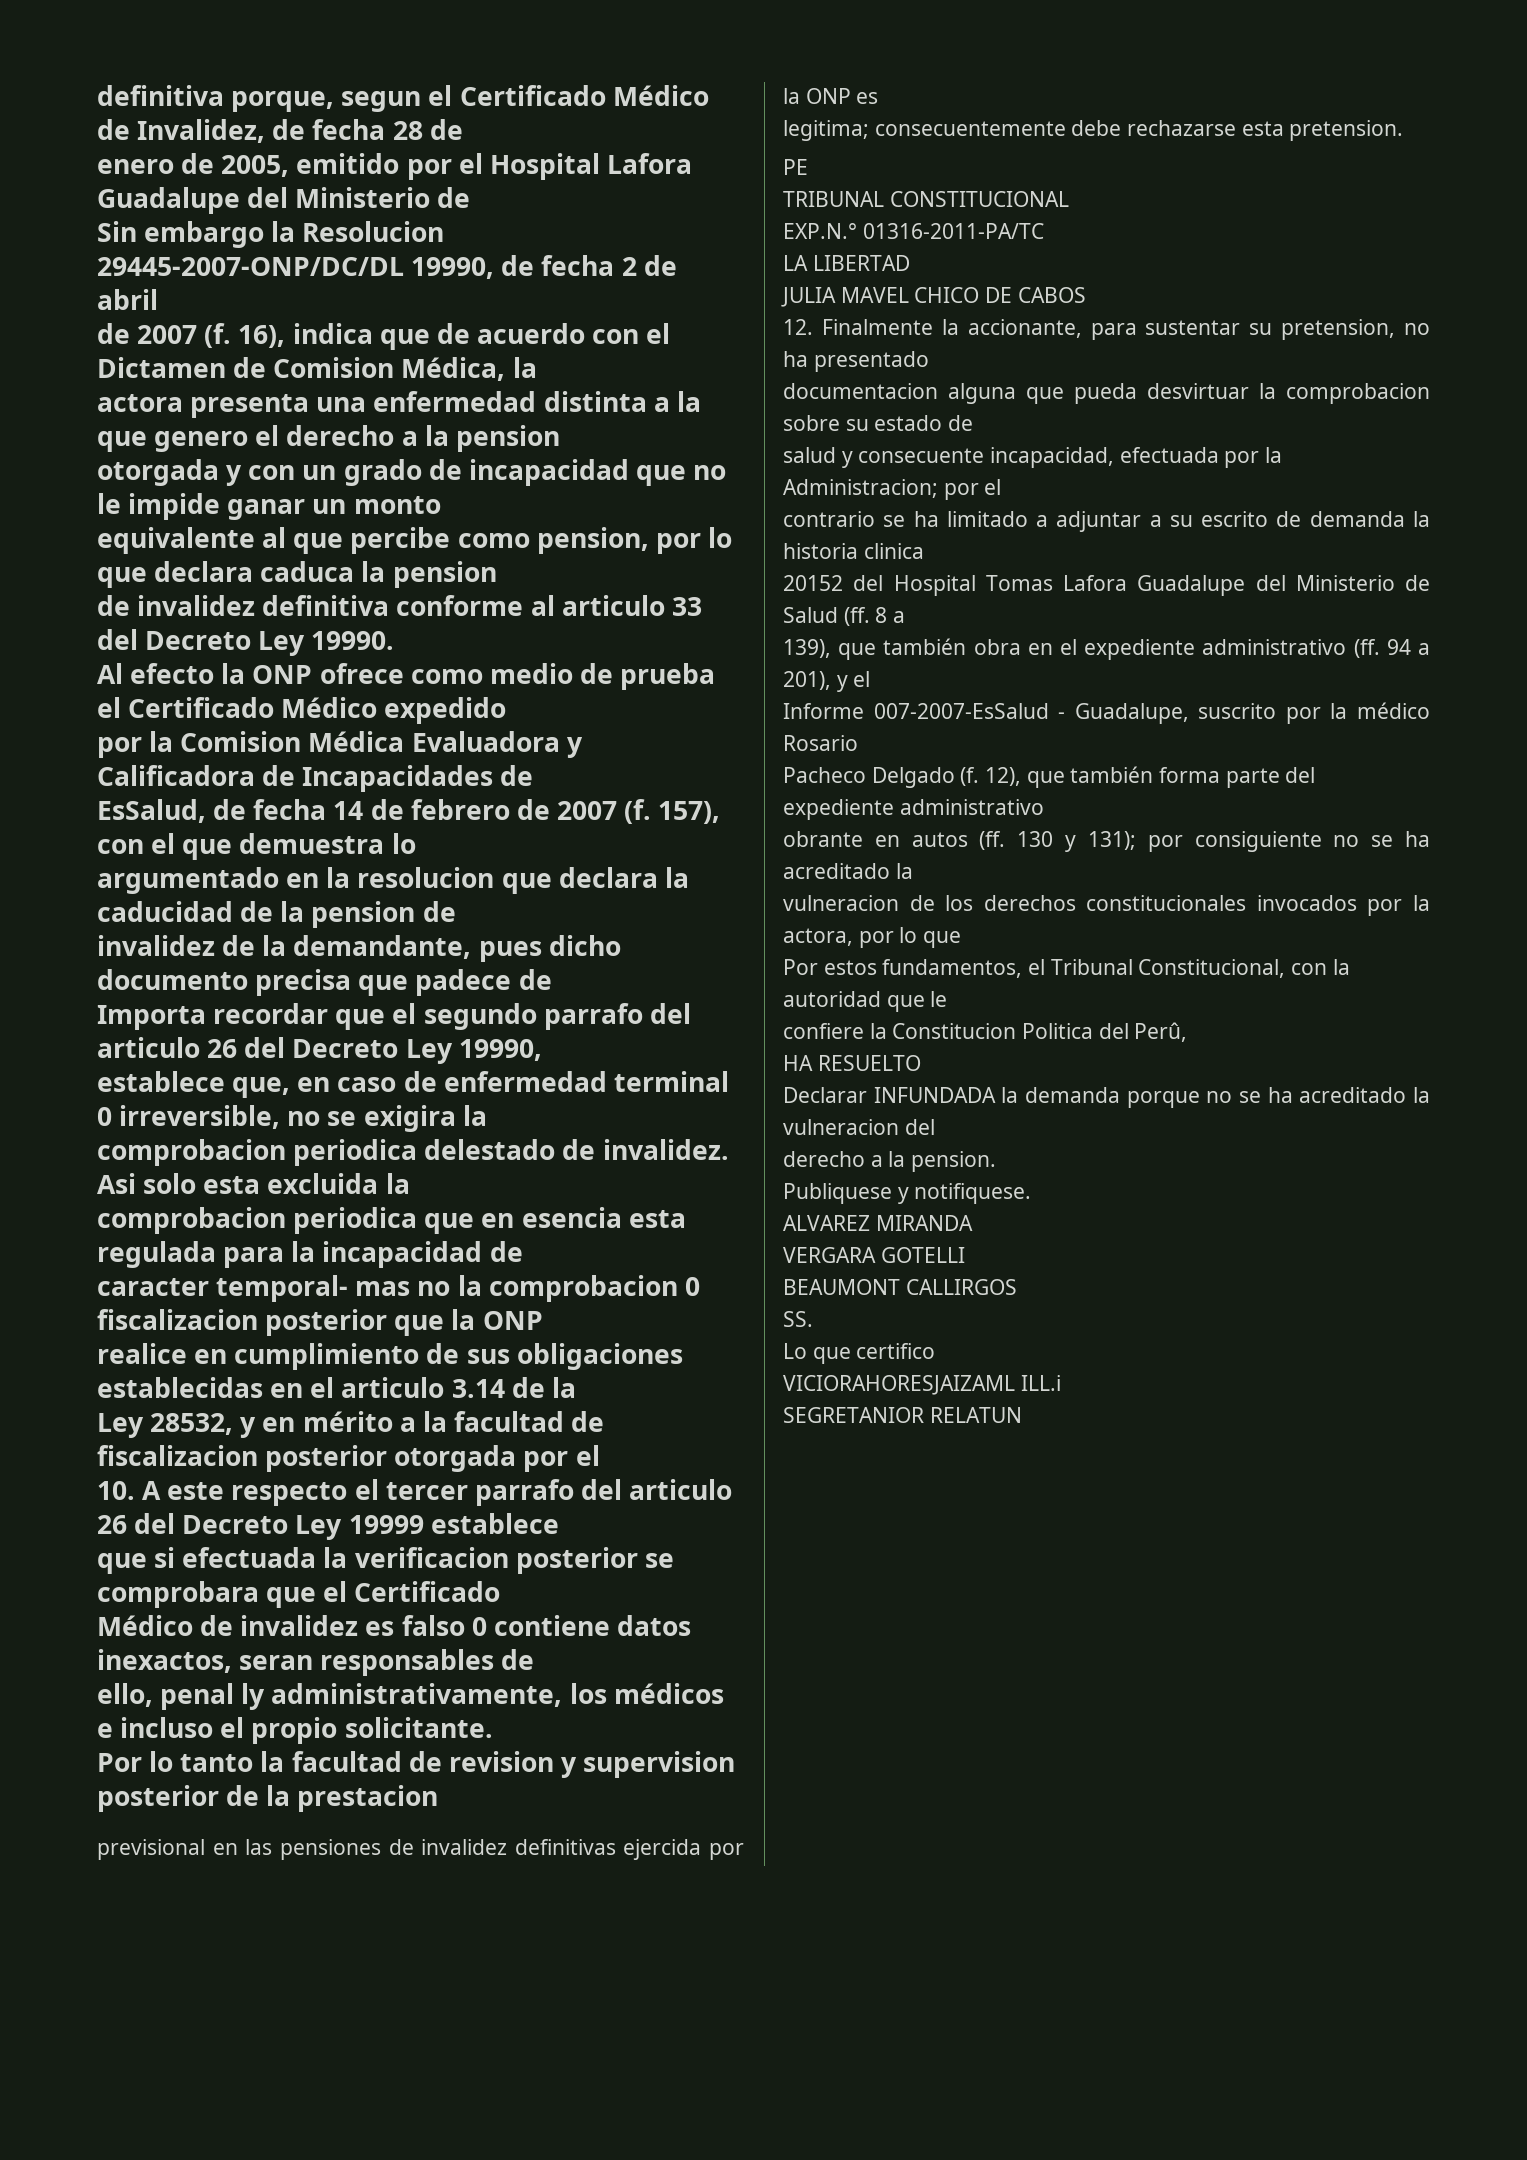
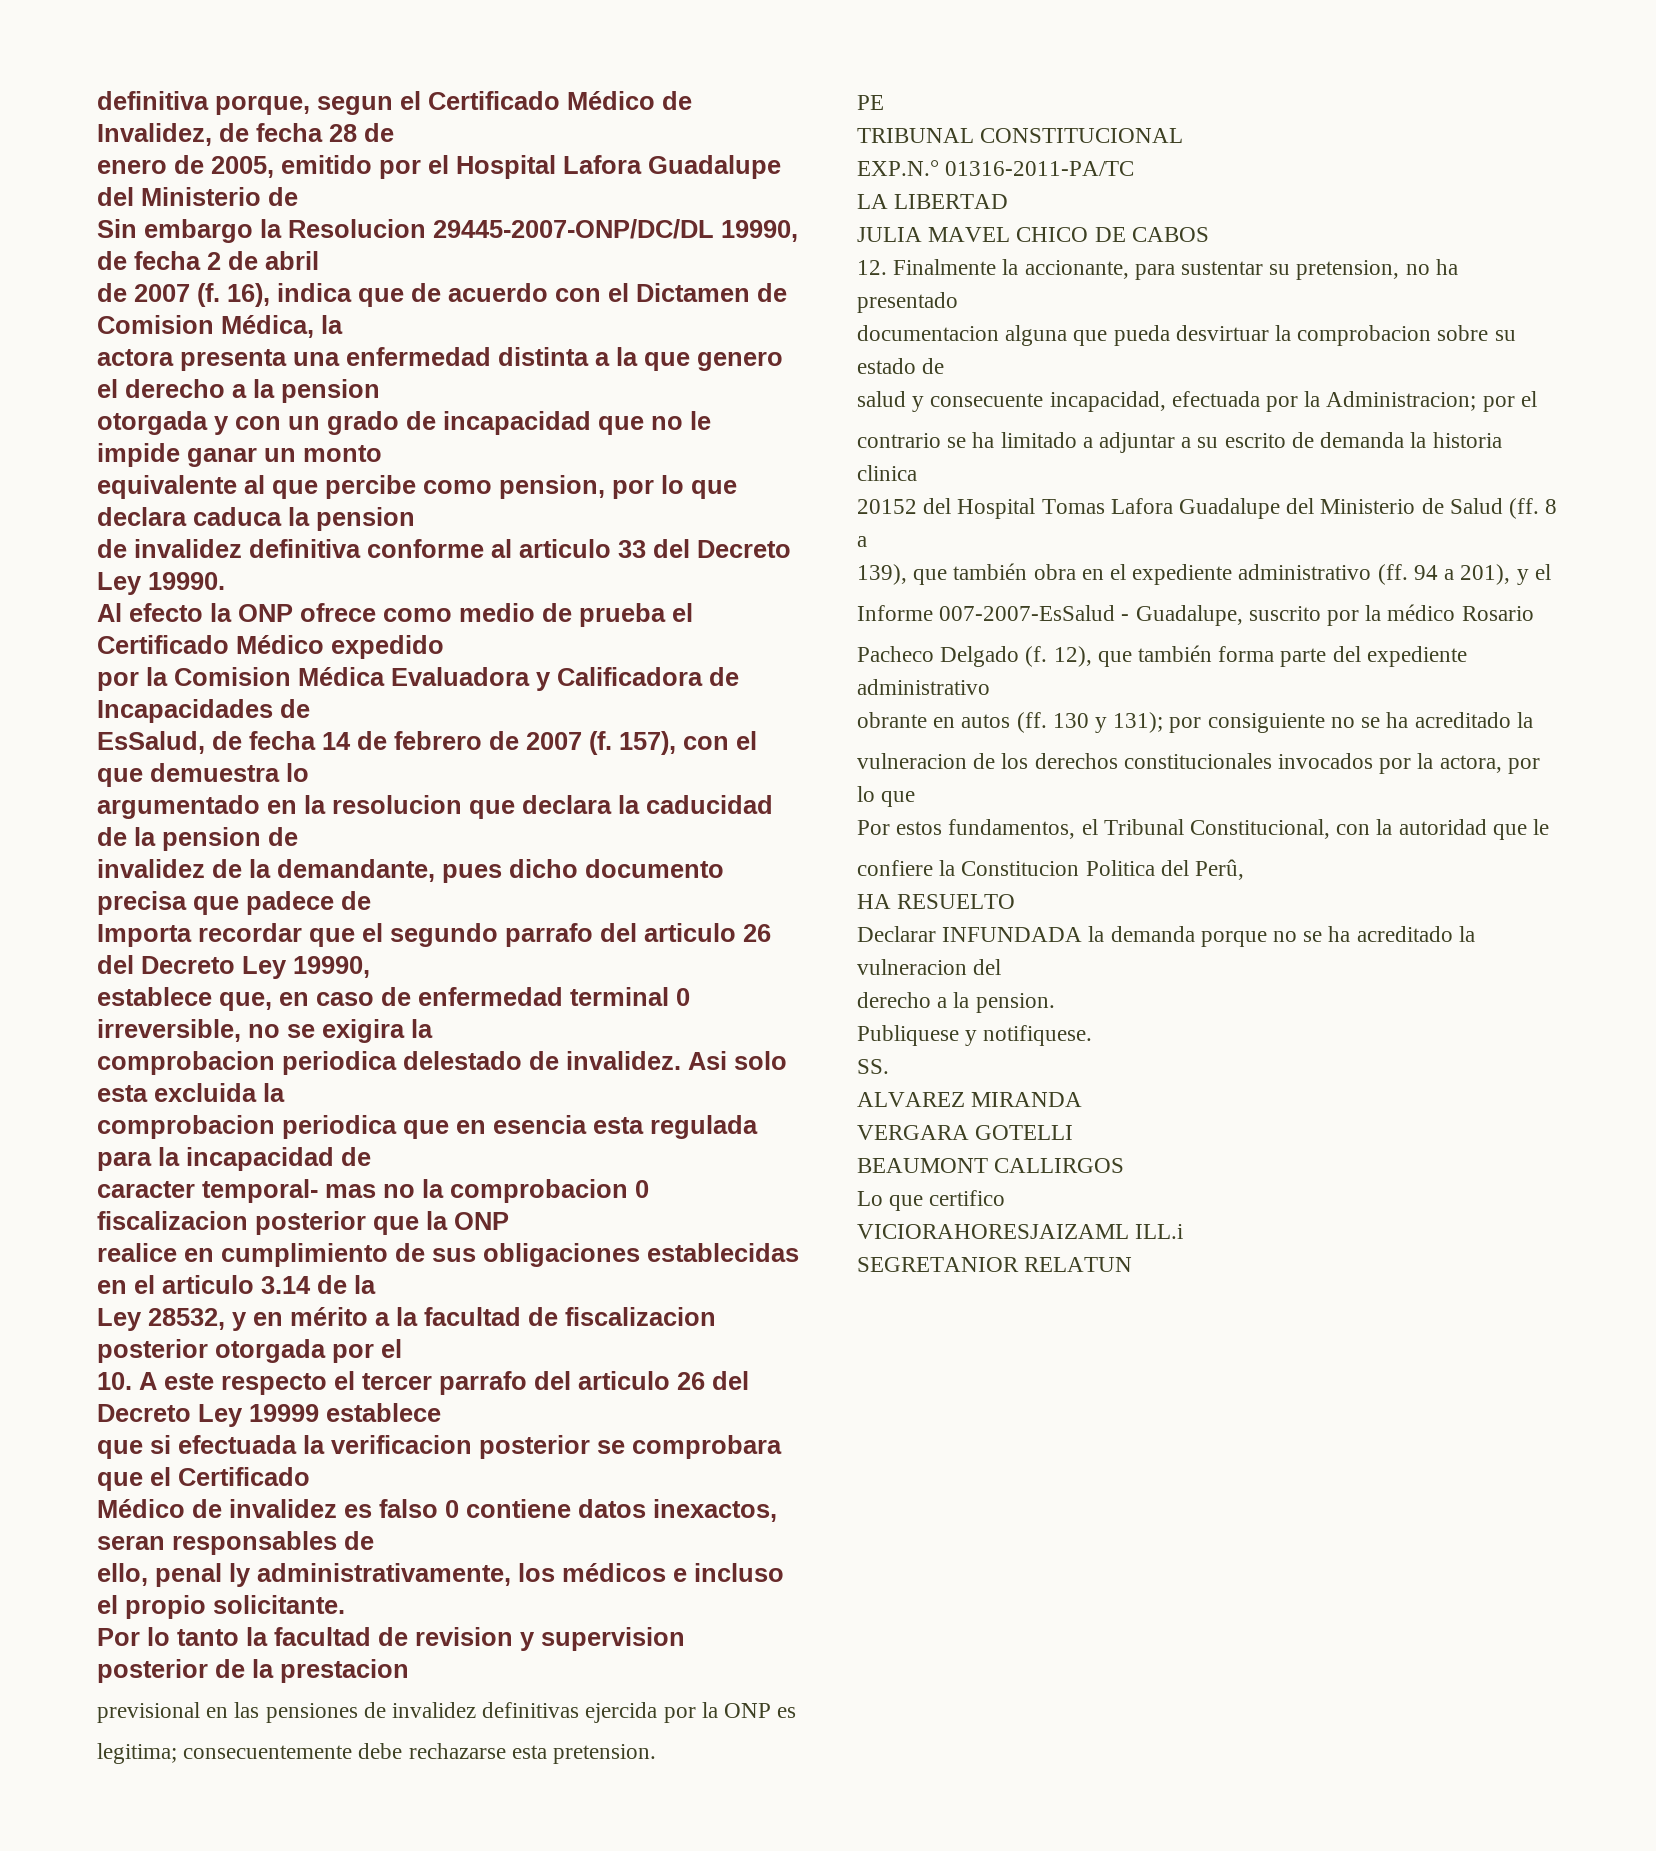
+ SS.
- SS.

